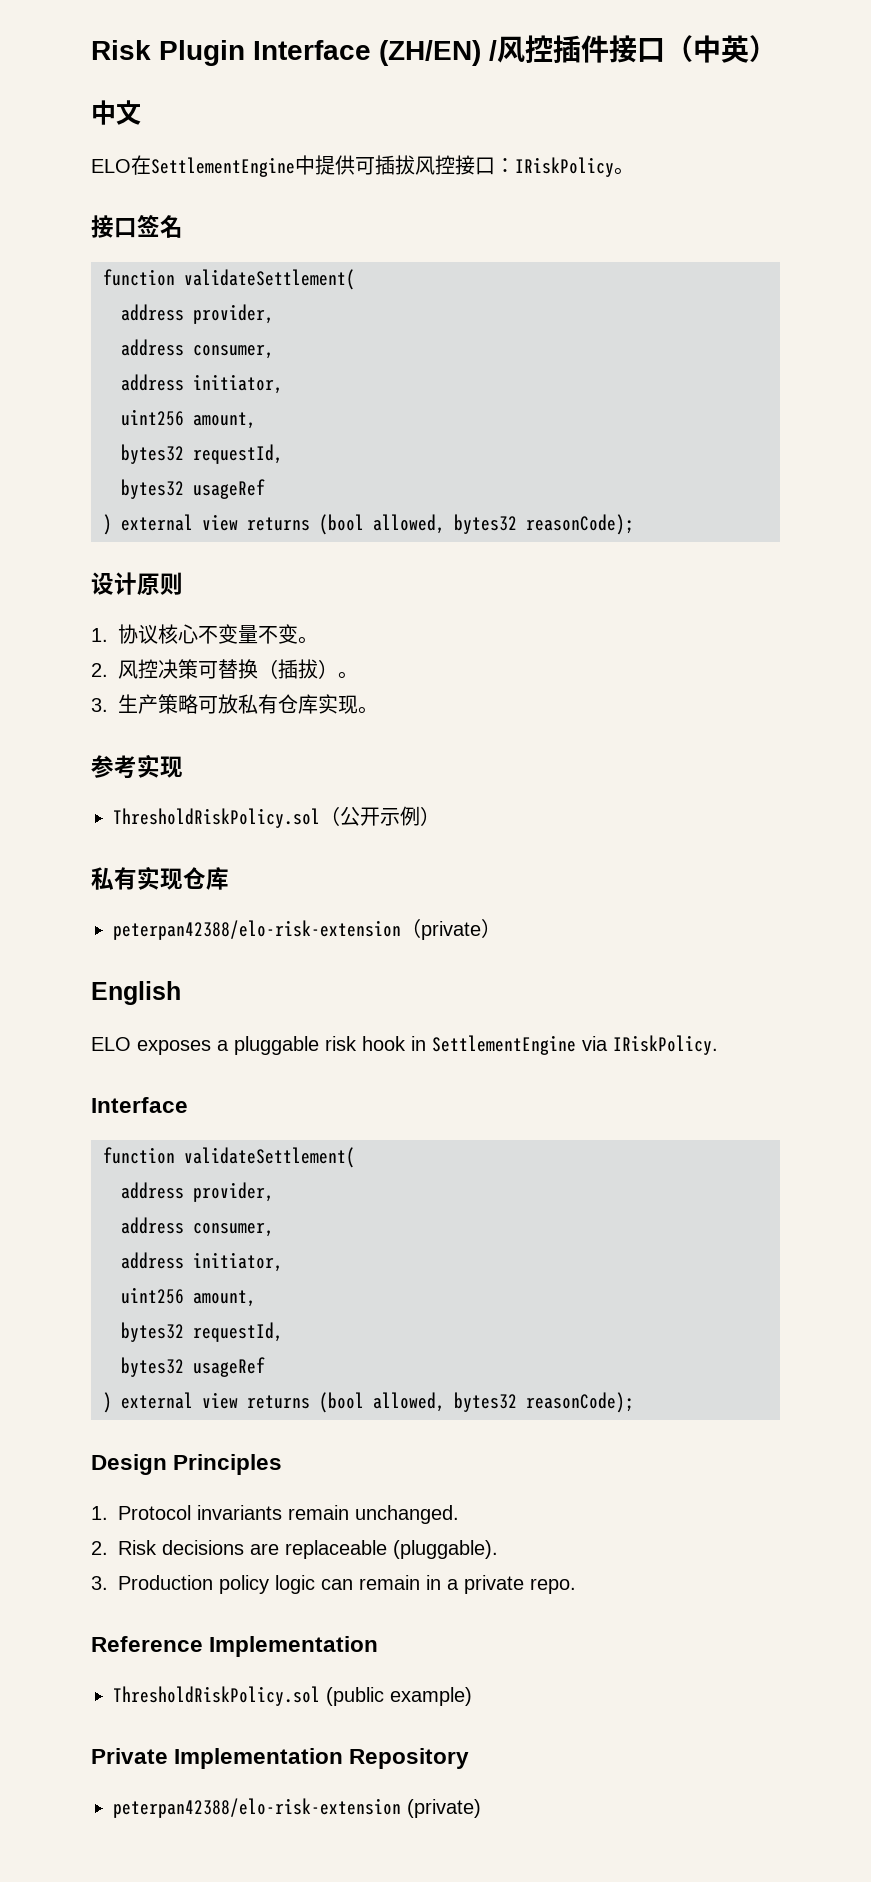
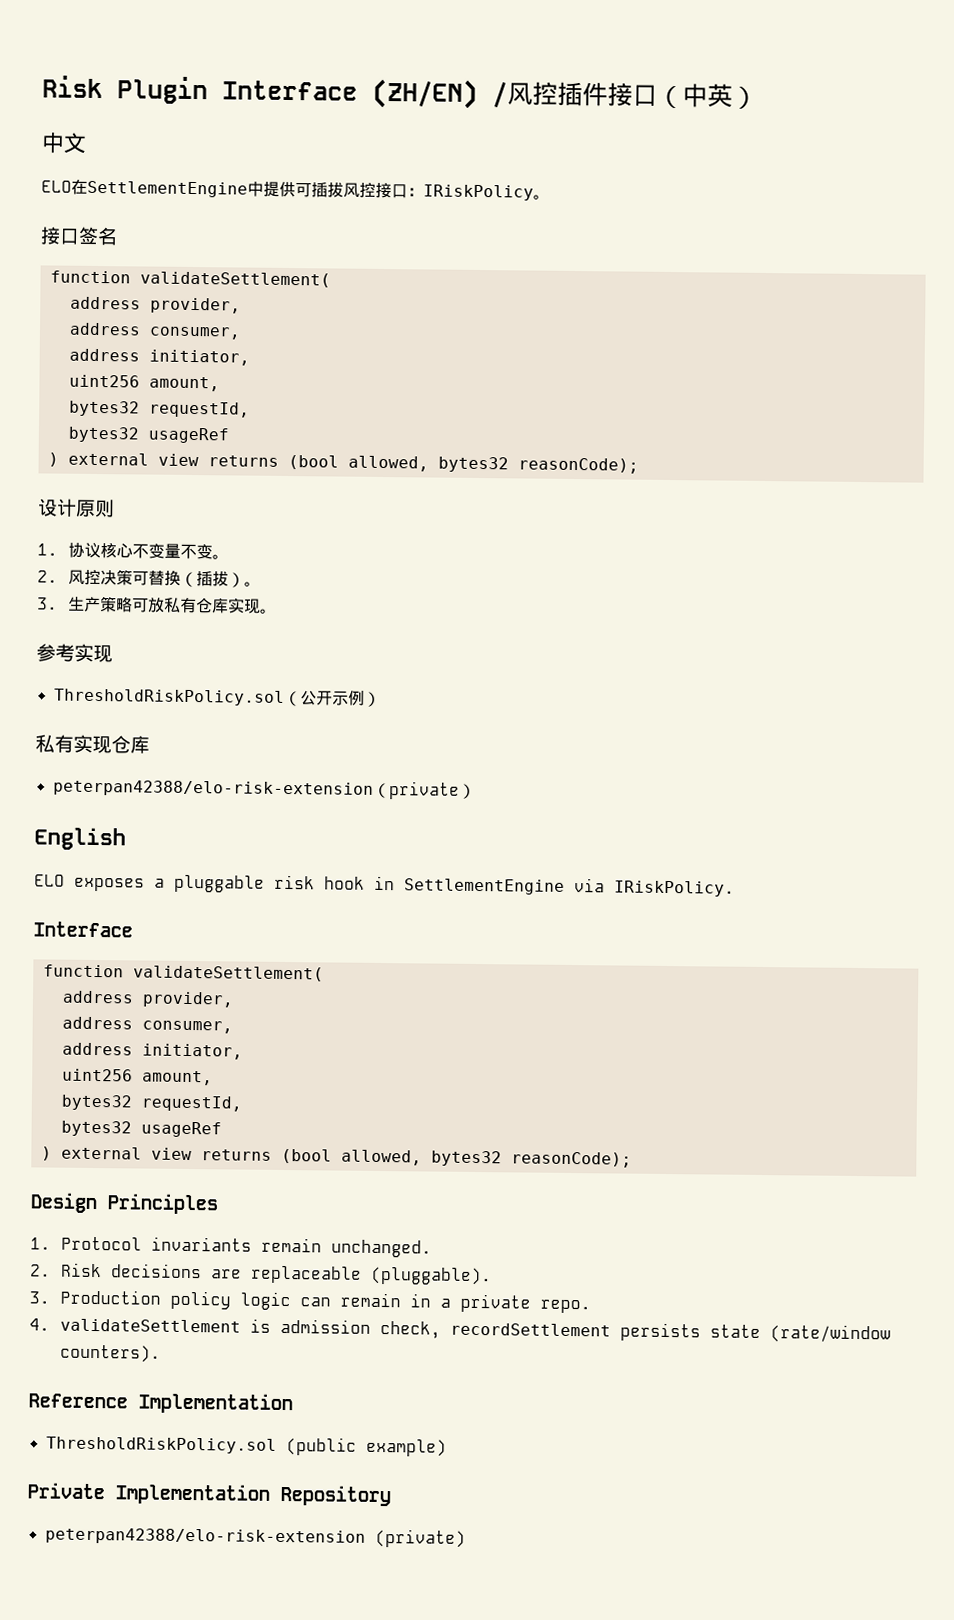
+ 4. validateSettlement is admission check, recordSettlement persists state (rate/window counters).

